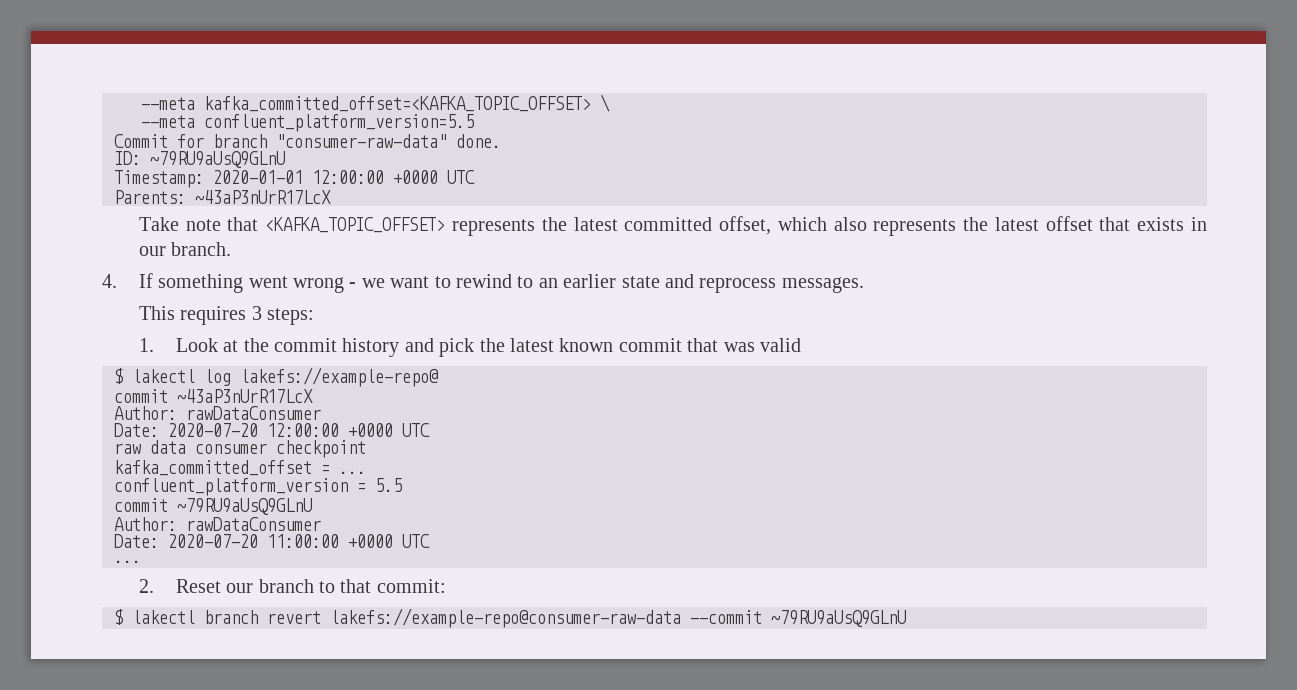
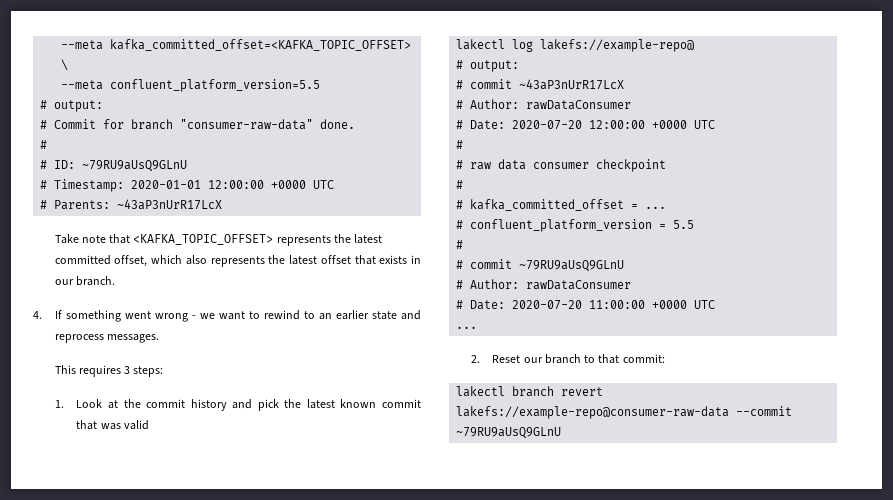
  --meta confluent_platform_version=5.5
- Commit for branch "consumer-raw-data" done.
- ID: ~79RU9aUsQ9GLnU
+ # output:
+ # Commit for branch "consumer-raw-data" done.
+ #
+ # ID: ~79RU9aUsQ9GLnU
- Timestamp: 2020-01-01 12:00:00 +0000 UTC
+ # Timestamp: 2020-01-01 12:00:00 +0000 UTC
- Parents: ~43aP3nUrR17LcX
+ # Parents: ~43aP3nUrR17LcX
- $ lakectl log lakefs://example-repo@
- commit ~43aP3nUrR17LcX
- Author: rawDataConsumer
- Date: 2020-07-20 12:00:00 +0000 UTC
- raw data consumer checkpoint
- kafka_committed_offset = ...
+ lakectl log lakefs://example-repo@
+ # output:
+ # commit ~43aP3nUrR17LcX
+ # Author: rawDataConsumer
+ # Date: 2020-07-20 12:00:00 +0000 UTC
+ #
+ # raw data consumer checkpoint
+ #
+ # kafka_committed_offset = ...
- confluent_platform_version = 5.5
- commit ~79RU9aUsQ9GLnU
- Author: rawDataConsumer
- Date: 2020-07-20 11:00:00 +0000 UTC
+ # confluent_platform_version = 5.5
+ #
+ # commit ~79RU9aUsQ9GLnU
+ # Author: rawDataConsumer
+ # Date: 2020-07-20 11:00:00 +0000 UTC
- $ lakectl branch revert lakefs://example-repo@consumer-raw-data --commit ~79RU9aUsQ9GLnU
+ lakectl branch revert lakefs://example-repo@consumer-raw-data --commit ~79RU9aUsQ9GLnU

